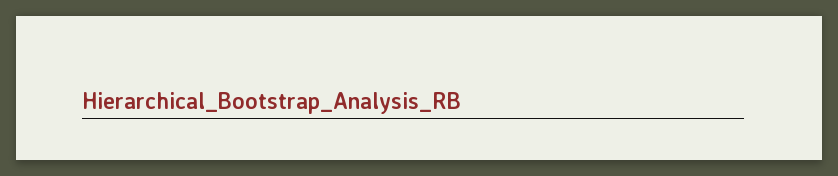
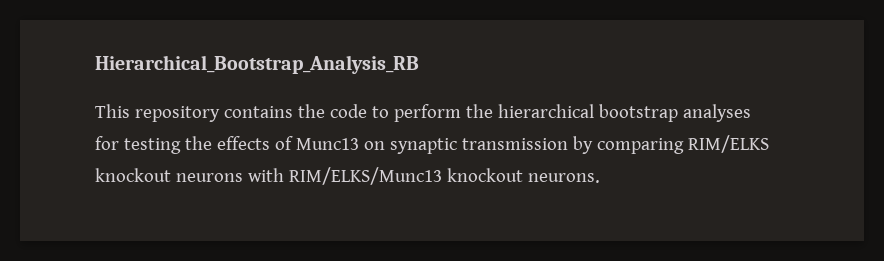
+ This repository contains the code to perform the hierarchical bootstrap analyses for testing the effects of Munc13 on synaptic transmission by comparing RIM/ELKS knockout neurons with RIM/ELKS/Munc13 knockout neurons.

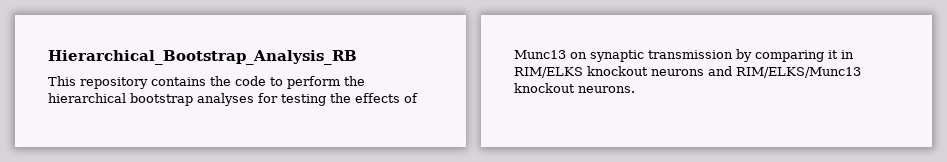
- This repository contains the code to perform the hierarchical bootstrap analyses for testing the effects of Munc13 on synaptic transmission by comparing RIM/ELKS knockout neurons with RIM/ELKS/Munc13 knockout neurons.
+ This repository contains the code to perform the hierarchical bootstrap analyses for testing the effects of Munc13 on synaptic transmission by comparing it in RIM/ELKS knockout neurons and RIM/ELKS/Munc13 knockout neurons.

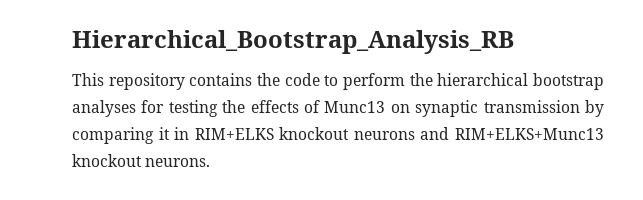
- This repository contains the code to perform the hierarchical bootstrap analyses for testing the effects of Munc13 on synaptic transmission by comparing it in RIM/ELKS knockout neurons and RIM/ELKS/Munc13 knockout neurons.
+ This repository contains the code to perform the hierarchical bootstrap analyses for testing the effects of Munc13 on synaptic transmission by comparing it in RIM+ELKS knockout neurons and RIM+ELKS+Munc13 knockout neurons.

